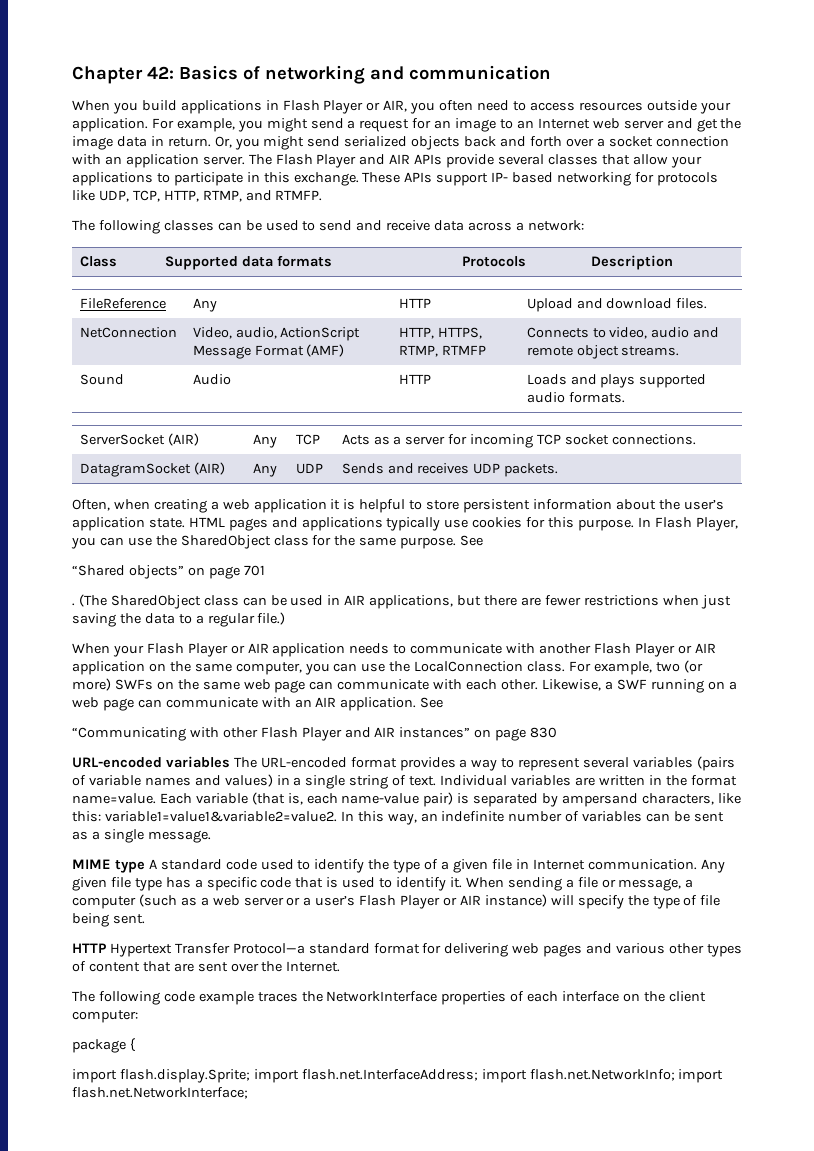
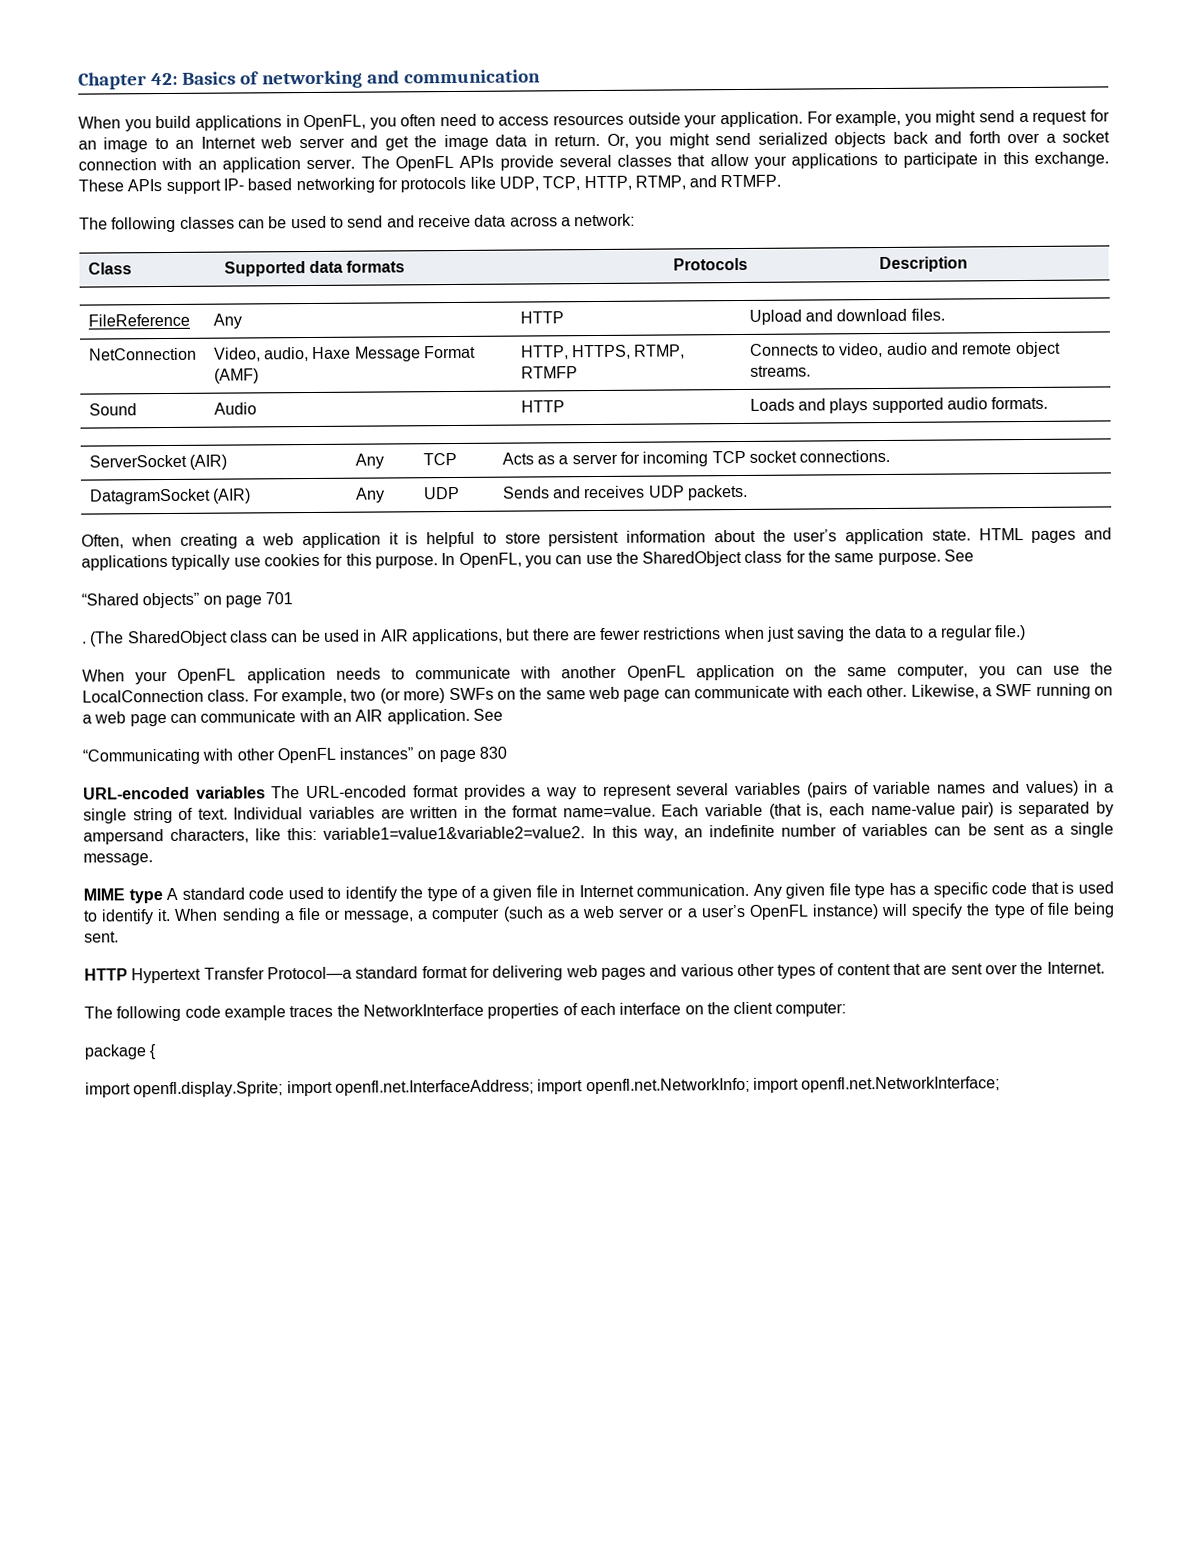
- When you build applications in Flash Player or AIR, you often need to access resources outside your application.
+ When you build applications in OpenFL, you often need to access resources outside your application.
- The Flash Player and AIR APIs provide several classes that allow your applications to participate in this exchange.
+ The OpenFL APIs provide several classes that allow your applications to participate in this exchange.
- NetConnection | Video, audio, ActionScript Message Format (AMF) | HTTP, HTTPS, RTMP, RTMFP | Connects to video, audio and remote object streams.
+ NetConnection | Video, audio, Haxe Message Format (AMF) | HTTP, HTTPS, RTMP, RTMFP | Connects to video, audio and remote object streams.
- In Flash Player, you can use the SharedObject class for the same purpose.
+ In OpenFL, you can use the SharedObject class for the same purpose.
- When your Flash Player or AIR application needs to communicate with another Flash Player or AIR application on the same computer, you can use the LocalConnection class.
+ When your OpenFL application needs to communicate with another OpenFL application on the same computer, you can use the LocalConnection class.
- “Communicating with other Flash Player and AIR instances” on page 830
+ “Communicating with other OpenFL instances” on page 830
- When sending a file or message, a computer (such as a web server or a user’s Flash Player or AIR instance) will specify the type of file being sent.
+ When sending a file or message, a computer (such as a web server or a user’s OpenFL instance) will specify the type of file being sent.
- import flash.display.Sprite; import flash.net.InterfaceAddress; import flash.net.NetworkInfo; import flash.net.NetworkInterface;
+ import openfl.display.Sprite; import openfl.net.InterfaceAddress; import openfl.net.NetworkInfo; import openfl.net.NetworkInterface;

